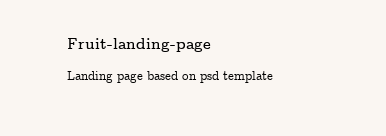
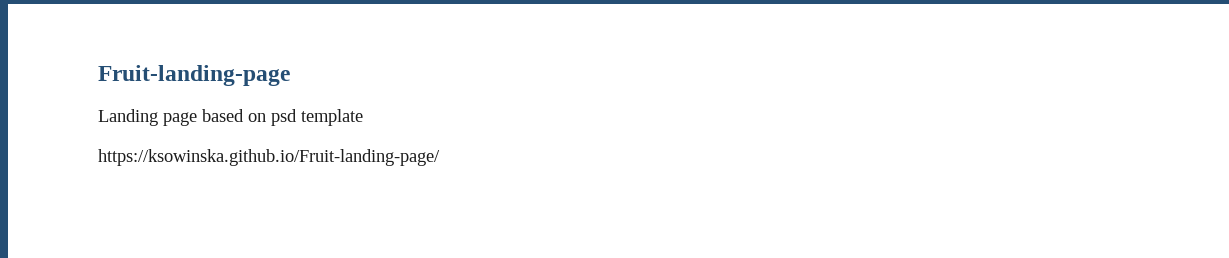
+ https://ksowinska.github.io/Fruit-landing-page/

